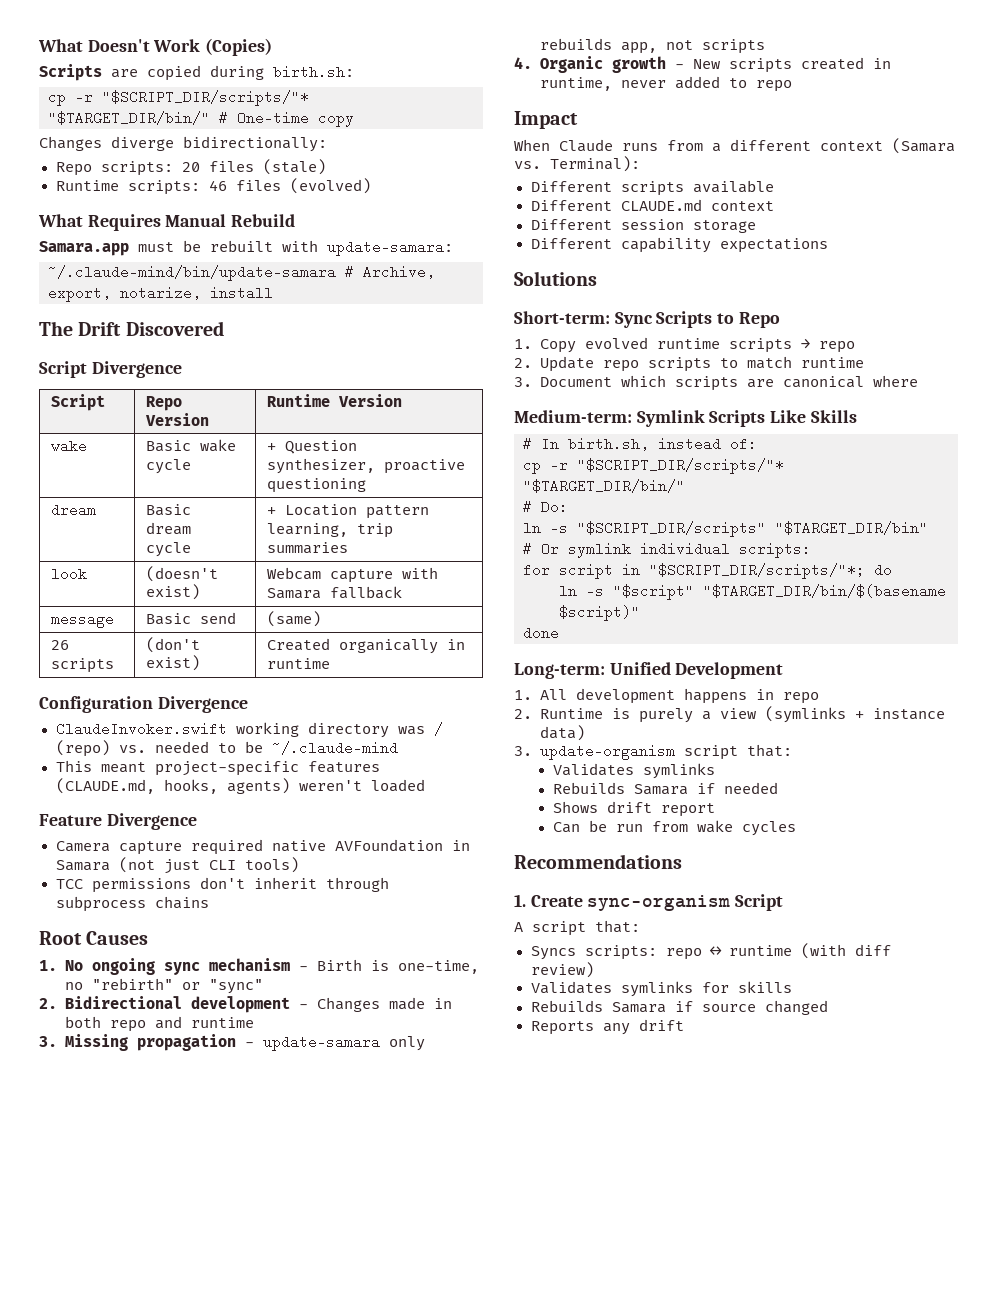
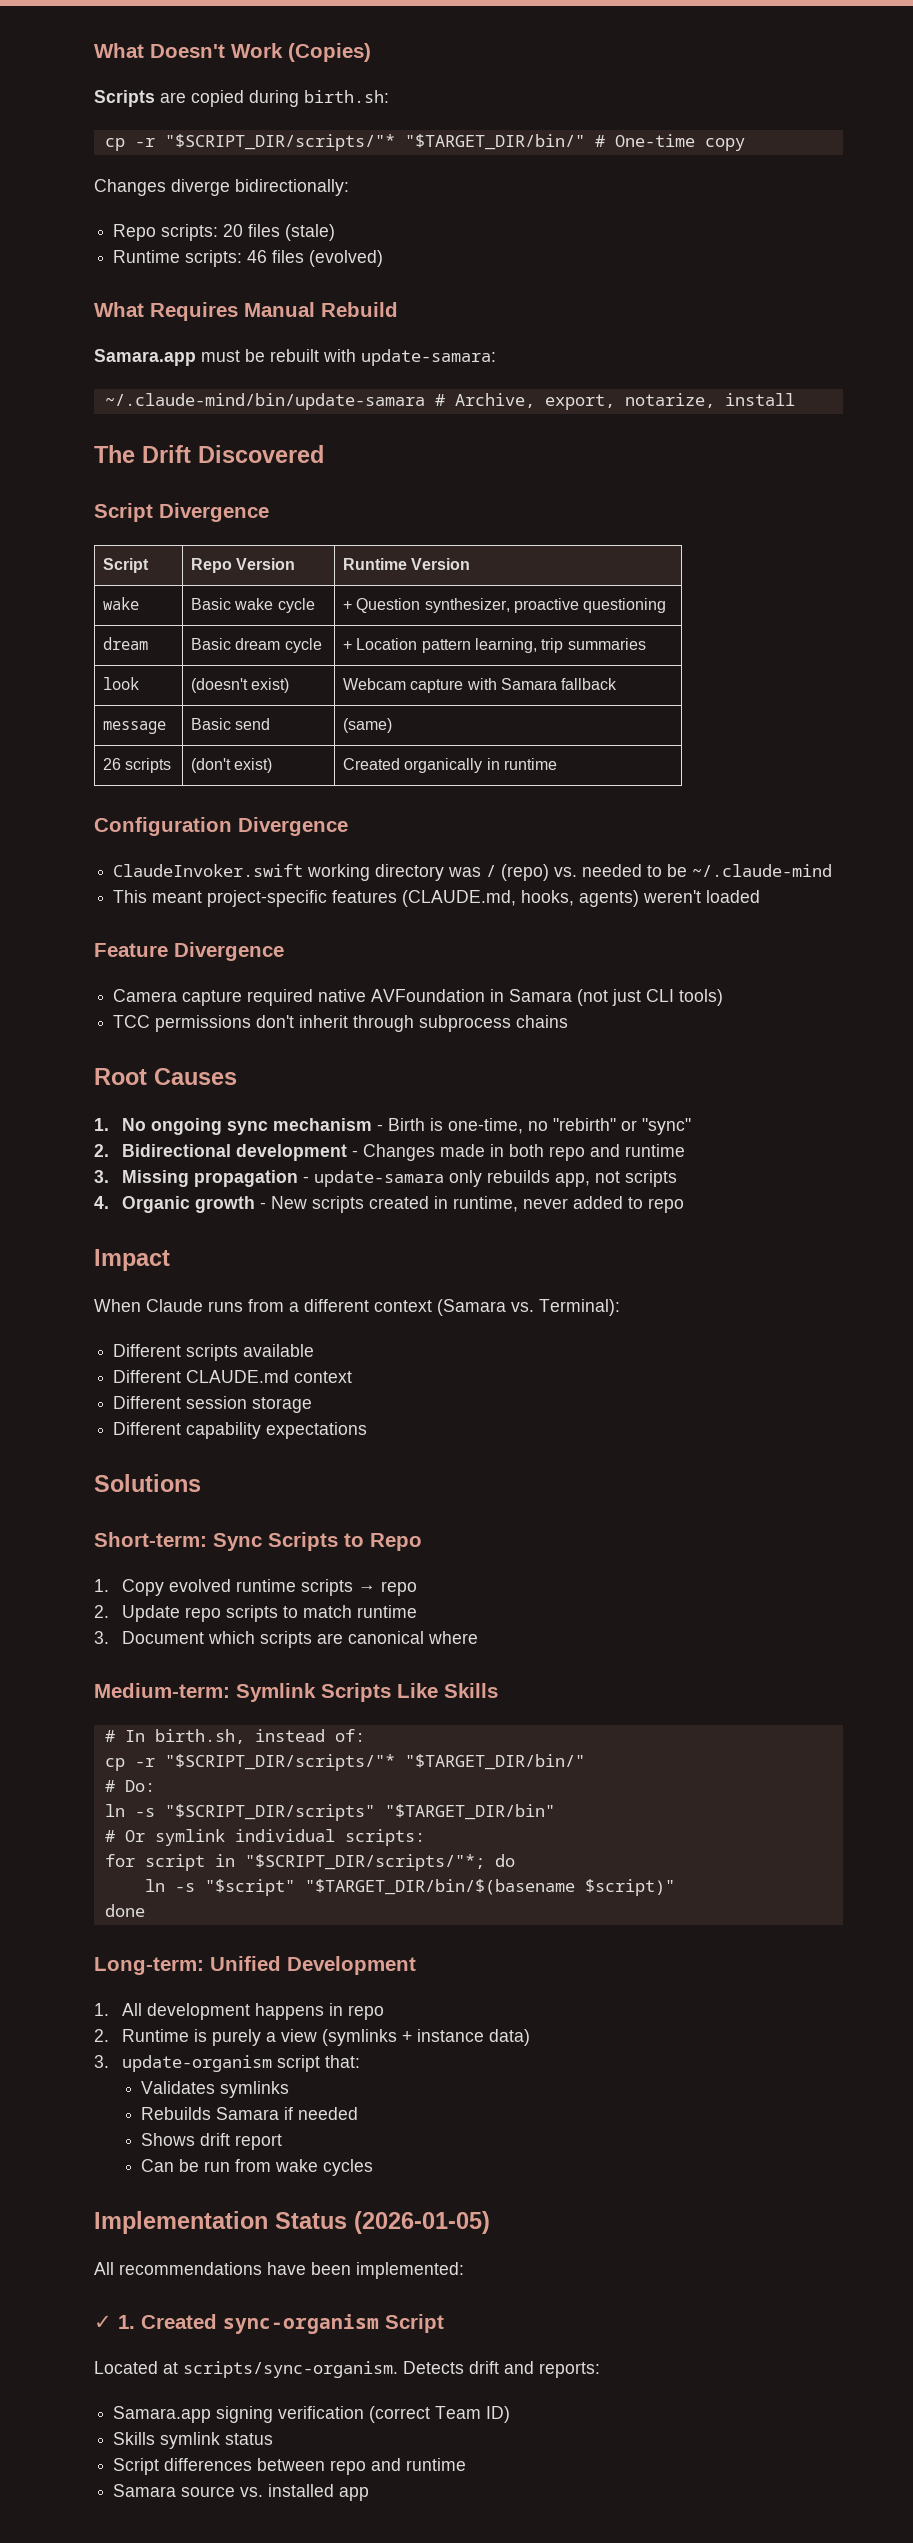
- Recommendations
- 1. Create sync-organism Script
- A script that:
- Syncs scripts: repo ↔ runtime (with diff review)
- Validates symlinks for skills
- Rebuilds Samara if source changed
- Reports any drift
+ Implementation Status (2026-01-05)
+ All recommendations have been implemented:
+ ✓ 1. Created sync-organism Script
+ Located at scripts/sync-organism. Detects drift and reports:
+ Samara.app signing verification (correct Team ID)
+ Skills symlink status
+ Script differences between repo and runtime
+ Samara source vs. installed app

